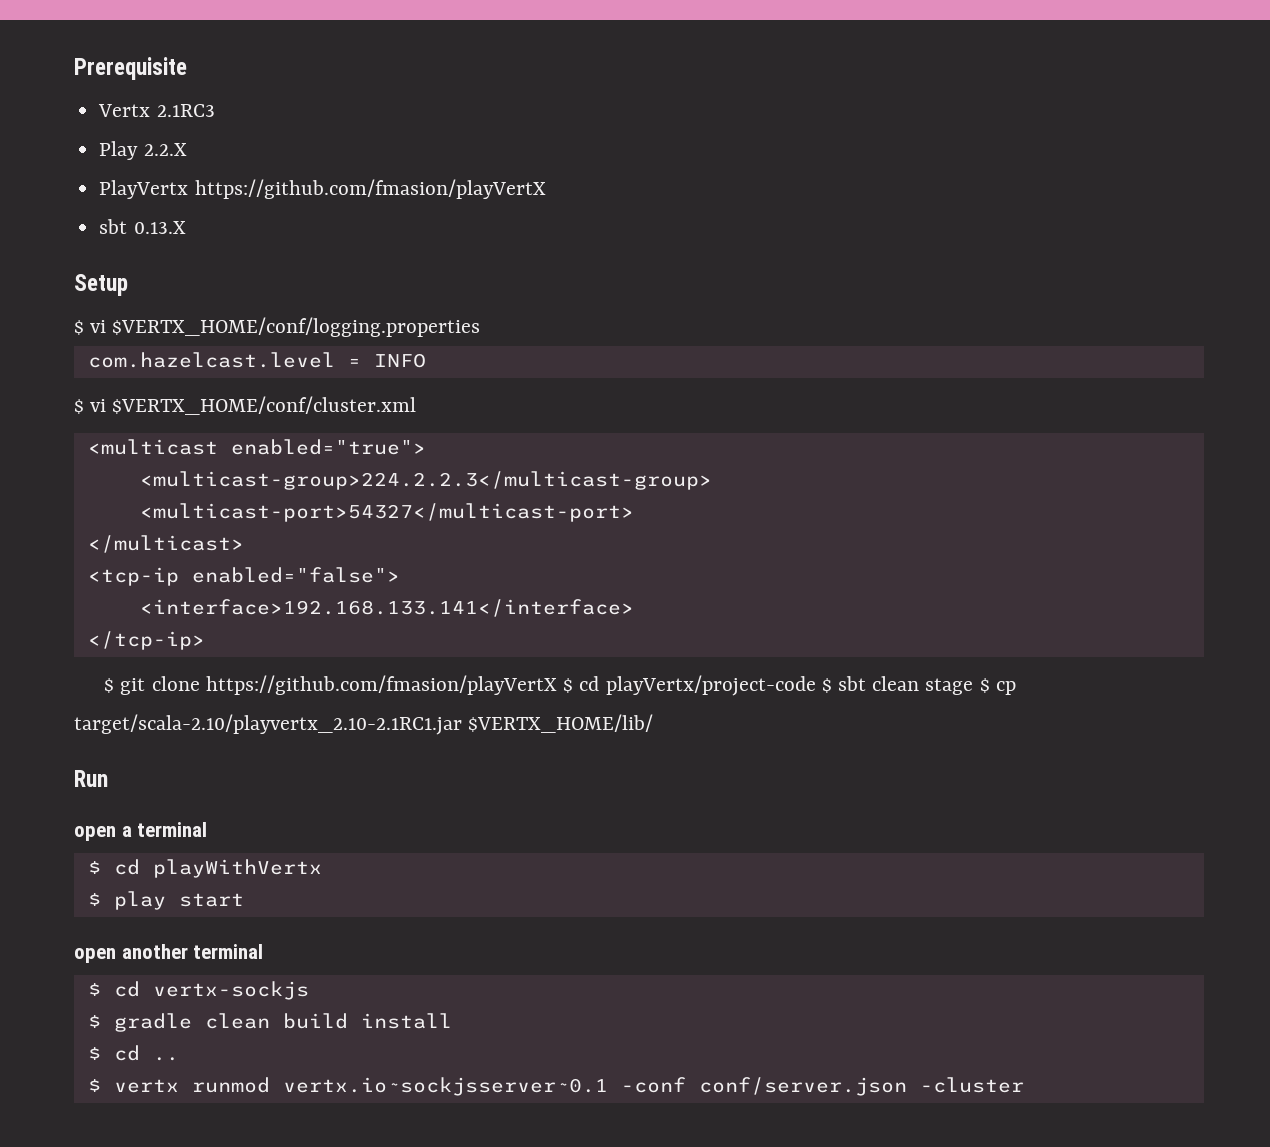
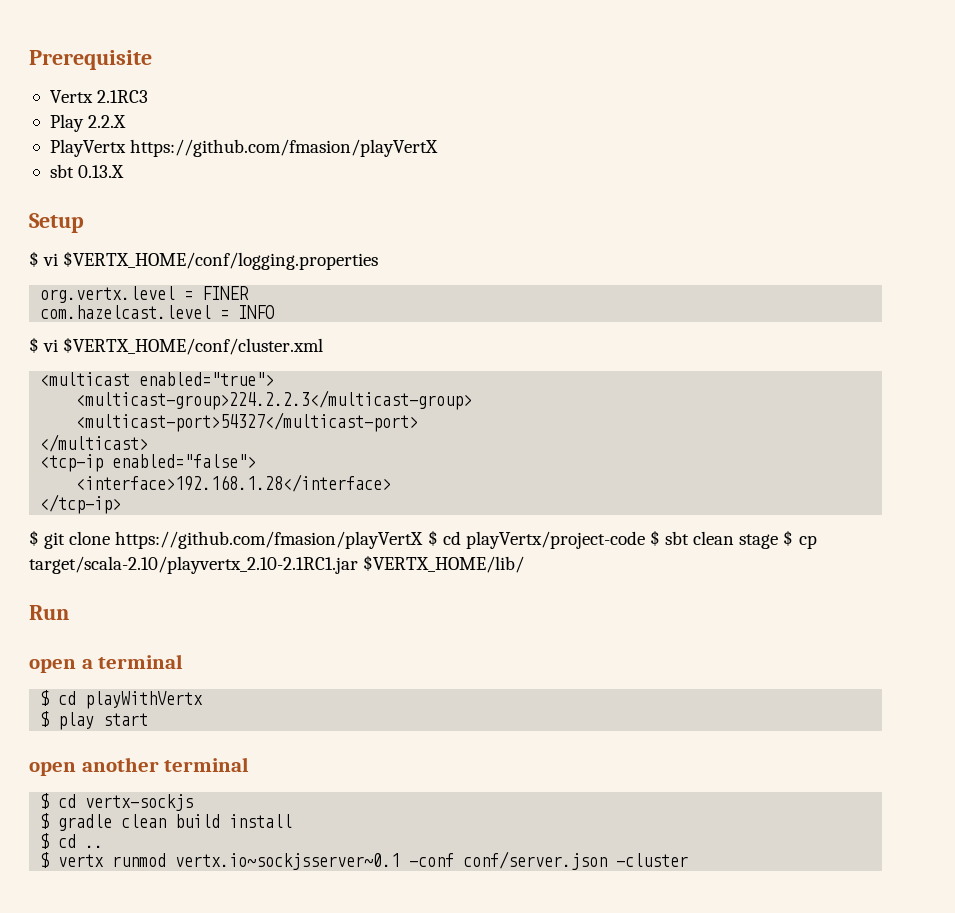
+ org.vertx.level = FINER
- <interface>192.168.133.141</interface>
+ <interface>192.168.1.28</interface>

